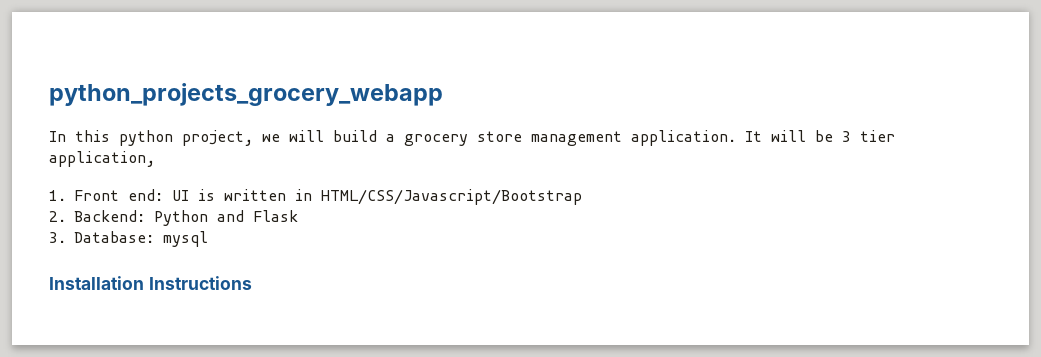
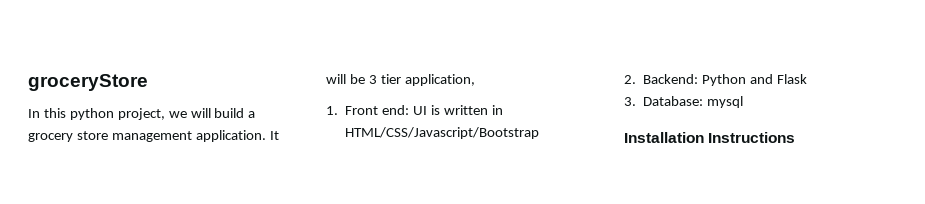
- python_projects_grocery_webapp
+ groceryStore

